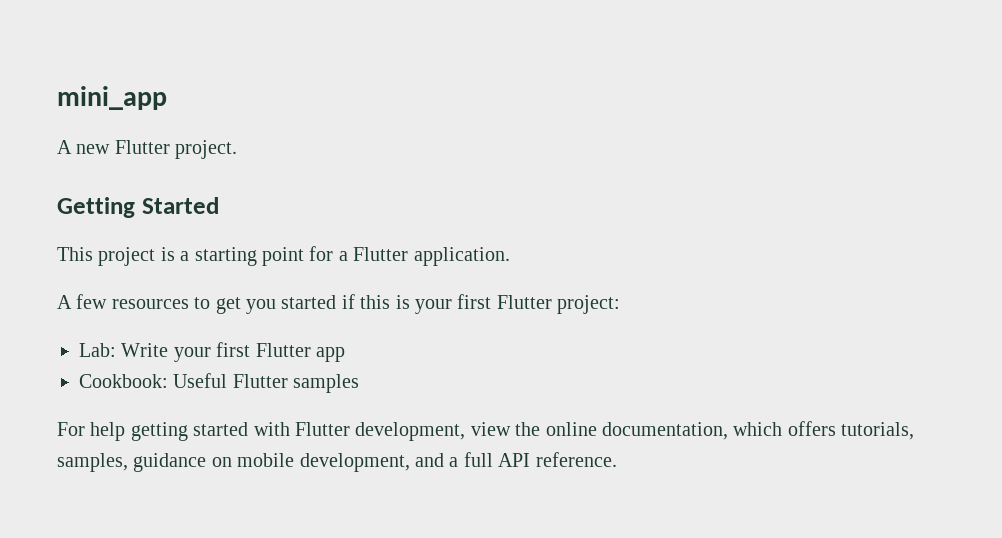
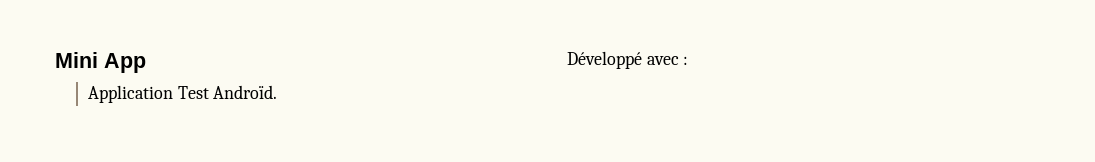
- mini_app
- A new Flutter project.
- Getting Started
- This project is a starting point for a Flutter application.
- A few resources to get you started if this is your first Flutter project:
- Lab: Write your first Flutter app
- Cookbook: Useful Flutter samples
- For help getting started with Flutter development, view the online documentation, which offers tutorials, samples, guidance on mobile development, and a full API reference.
+ Mini App
+ Application Test Androïd.
+ Développé avec :

